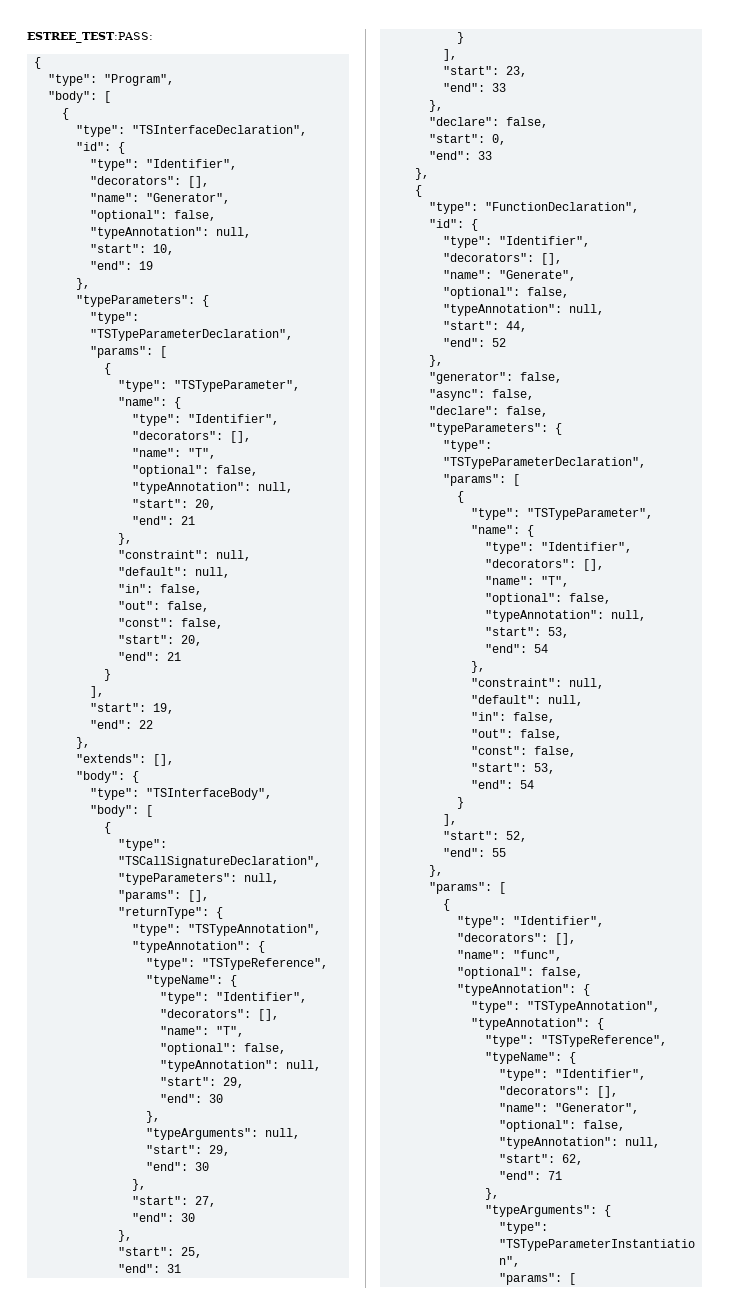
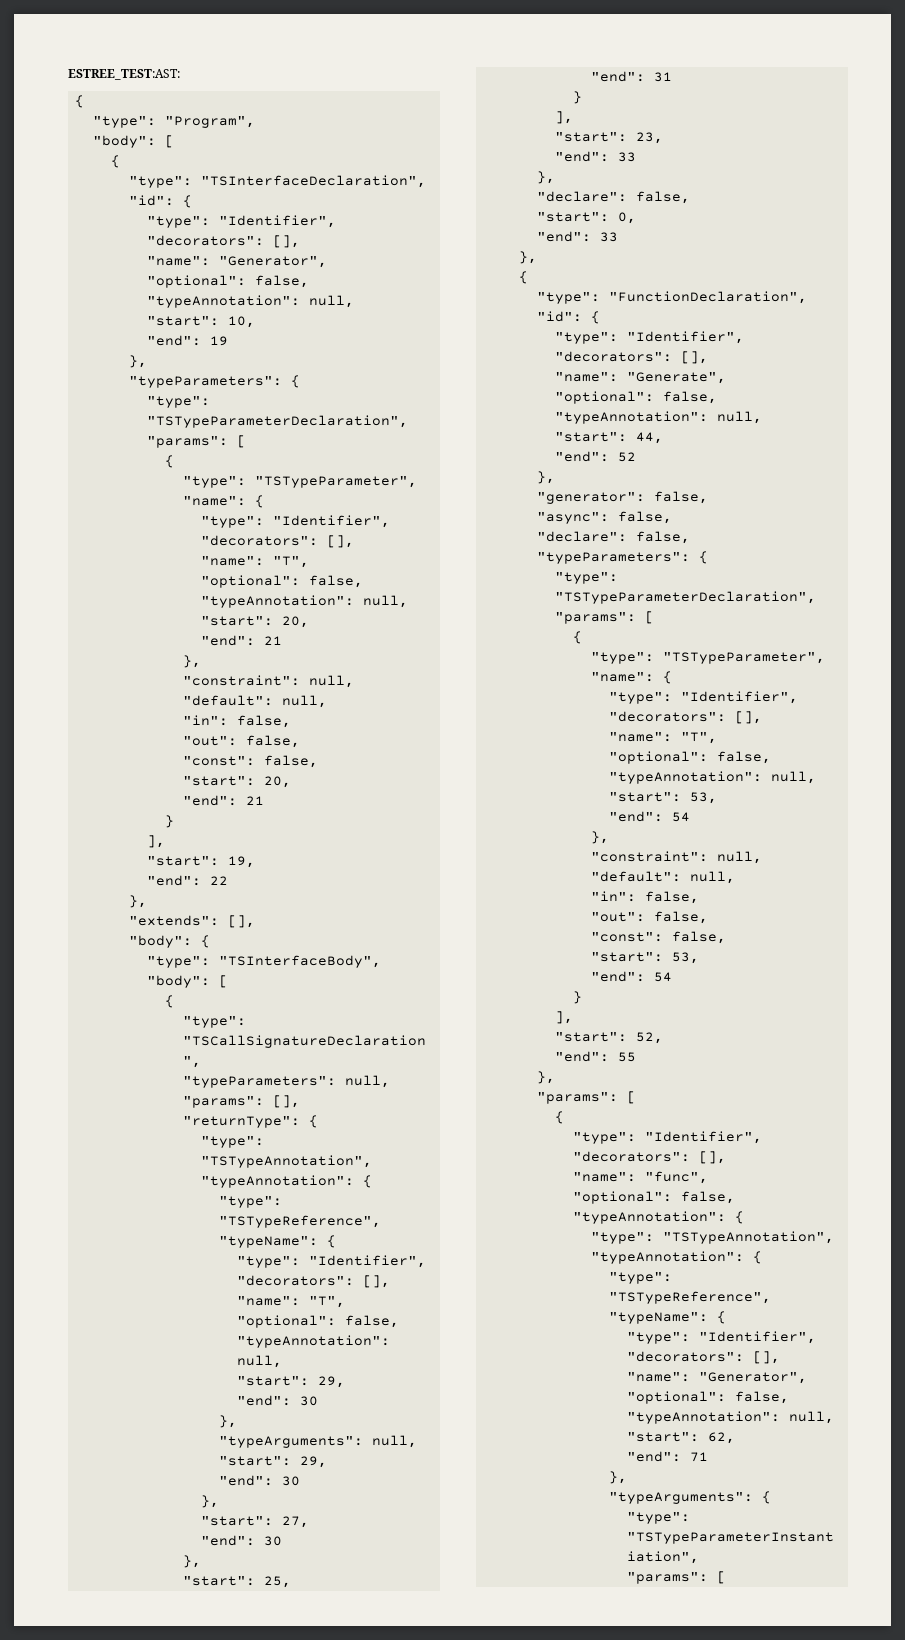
- ESTREE_TEST:PASS:
+ ESTREE_TEST:AST:

